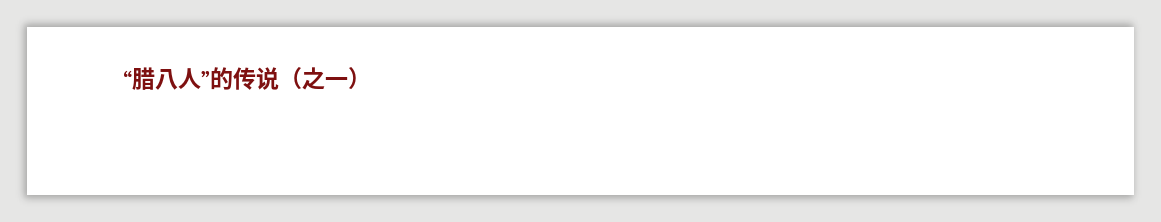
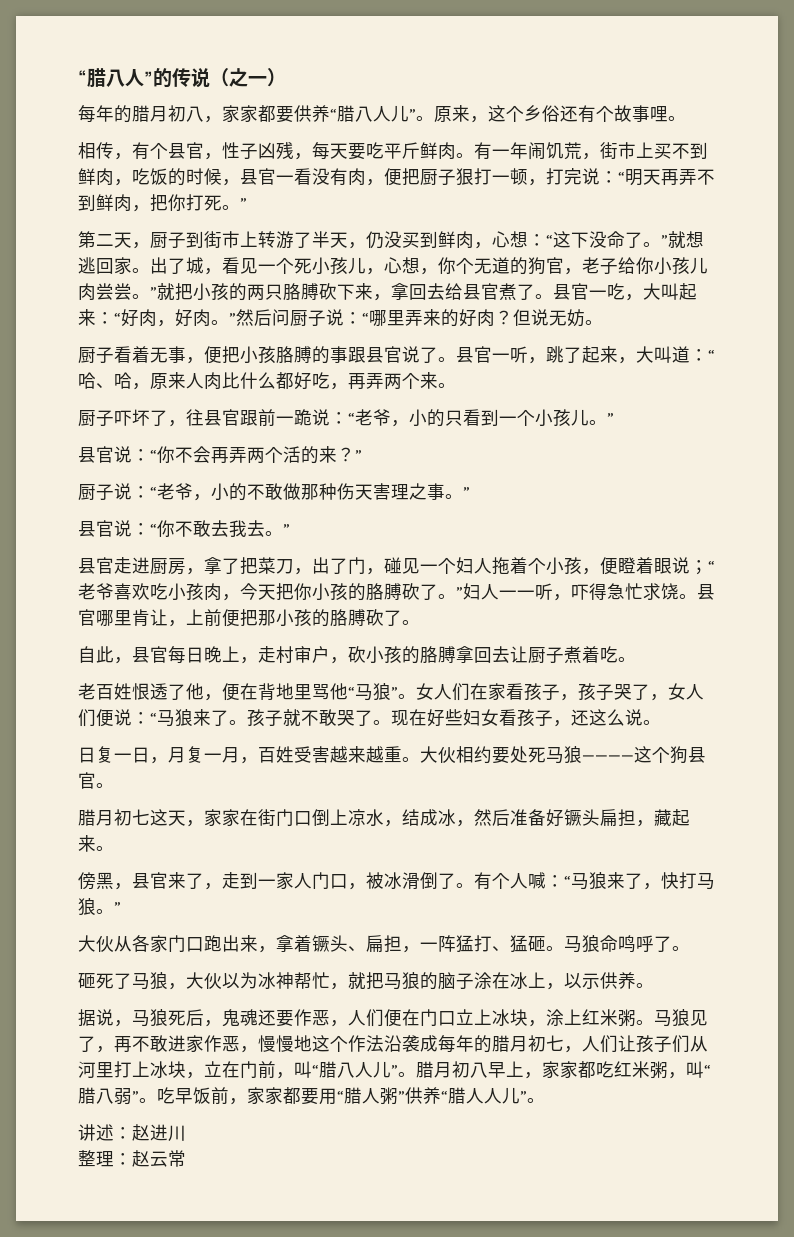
+ 每年的腊月初八，家家都要供养“腊八人儿”。原来，这个乡俗还有个故事哩。
+ 相传，有个县官，性子凶残，每天要吃平斤鲜肉。有一年闹饥荒，街市上买不到鲜肉，吃饭的时候，县官一看没有肉，便把厨子狠打一顿，打完说：“明天再弄不到鲜肉，把你打死。”
+ 第二天，厨子到街市上转游了半天，仍没买到鲜肉，心想：“这下没命了。”就想逃回家。出了城，看见一个死小孩儿，心想，你个无道的狗官，老子给你小孩儿肉尝尝。”就把小孩的两只胳膊砍下来，拿回去给县官煮了。县官一吃，大叫起来：“好肉，好肉。”然后问厨子说：“哪里弄来的好肉？但说无妨。
+ 厨子看着无事，便把小孩胳膊的事跟县官说了。县官一听，跳了起来，大叫道：“哈、哈，原来人肉比什么都好吃，再弄两个来。
+ 厨子吓坏了，往县官跟前一跪说：“老爷，小的只看到一个小孩儿。”
+ 县官说：“你不会再弄两个活的来？”
+ 厨子说：“老爷，小的不敢做那种伤天害理之事。”
+ 县官说：“你不敢去我去。”
+ 县官走进厨房，拿了把菜刀，出了门，碰见一个妇人拖着个小孩，便瞪着眼说；“老爷喜欢吃小孩肉，今天把你小孩的胳膊砍了。”妇人一一听，吓得急忙求饶。县官哪里肯让，上前便把那小孩的胳膊砍了。
+ 自此，县官每日晚上，走村审户，砍小孩的胳膊拿回去让厨子煮着吃。
+ 老百姓恨透了他，便在背地里骂他“马狼”。女人们在家看孩子，孩子哭了，女人们便说：“马狼来了。孩子就不敢哭了。现在好些妇女看孩子，还这么说。
+ 日复一日，月复一月，百姓受害越来越重。大伙相约要处死马狼————这个狗县官。
+ 腊月初七这天，家家在街门口倒上凉水，结成冰，然后准备好镢头扁担，藏起来。
+ 傍黑，县官来了，走到一家人门口，被冰滑倒了。有个人喊：“马狼来了，快打马狼。”
+ 大伙从各家门口跑出来，拿着镢头、扁担，一阵猛打、猛砸。马狼命鸣呼了。
+ 砸死了马狼，大伙以为冰神帮忙，就把马狼的脑子涂在冰上，以示供养。
+ 据说，马狼死后，鬼魂还要作恶，人们便在门口立上冰块，涂上红米粥。马狼见了，再不敢进家作恶，慢慢地这个作法沿袭成每年的腊月初七，人们让孩子们从河里打上冰块，立在门前，叫“腊八人儿”。腊月初八早上，家家都吃红米粥，叫“腊八弱”。吃早饭前，家家都要用“腊人粥”供养“腊人人儿”。
+ 讲述：赵进川
+ 整理：赵云常

